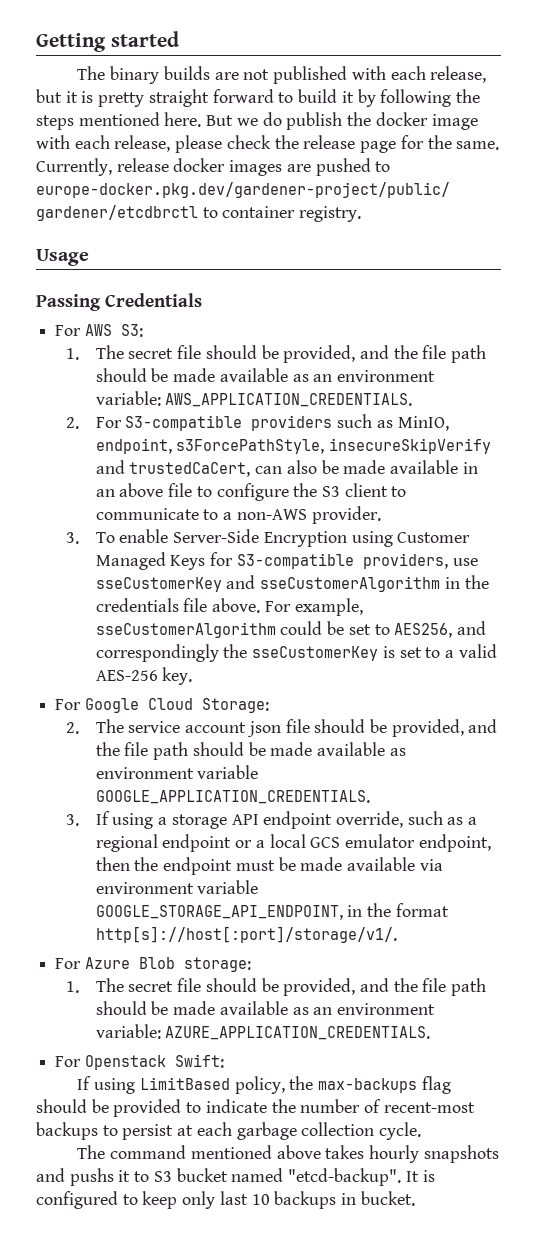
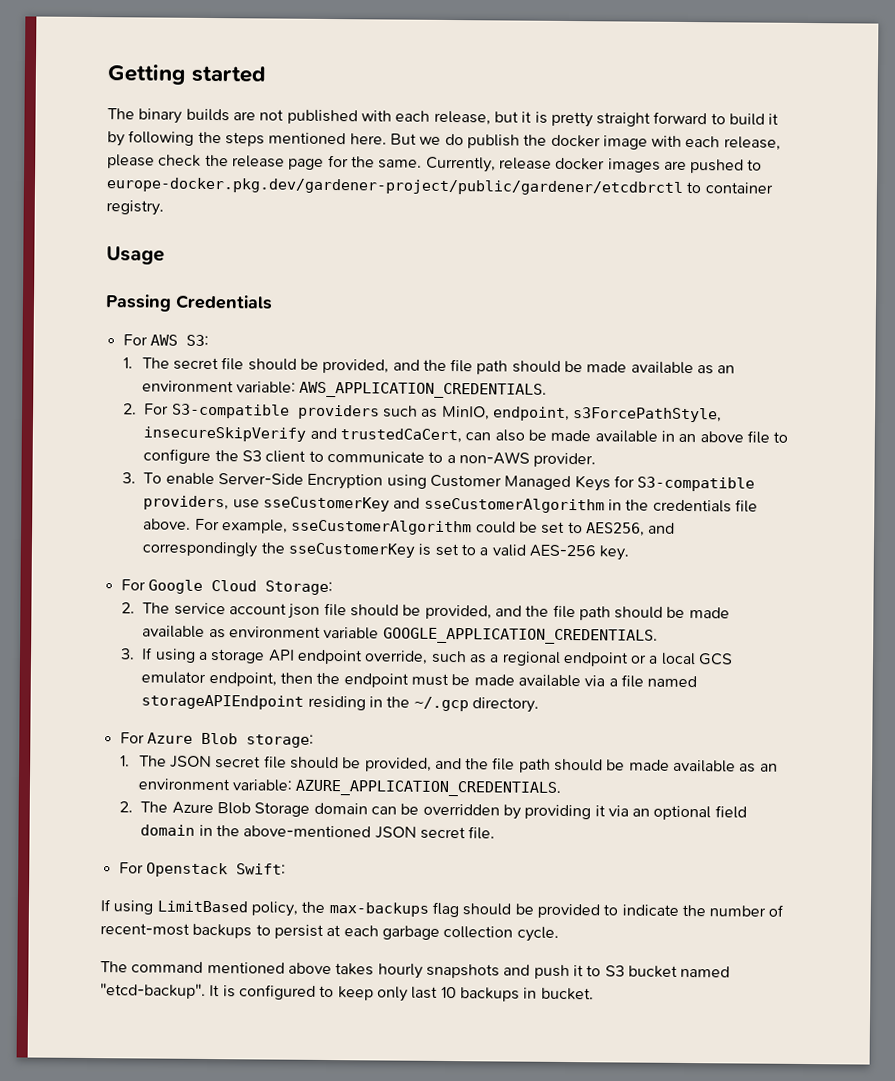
- 3. If using a storage API endpoint override, such as a regional endpoint or a local GCS emulator endpoint, then the endpoint must be made available via environment variable GOOGLE_STORAGE_API_ENDPOINT, in the format http[s]://host[:port]/storage/v1/.
+ 3. If using a storage API endpoint override, such as a regional endpoint or a local GCS emulator endpoint, then the endpoint must be made available via a file named storageAPIEndpoint residing in the ~/.gcp directory.
- 1. The secret file should be provided, and the file path should be made available as an environment variable: AZURE_APPLICATION_CREDENTIALS.
+ 1. The JSON secret file should be provided, and the file path should be made available as an environment variable: AZURE_APPLICATION_CREDENTIALS.
+ 2. The Azure Blob Storage domain can be overridden by providing it via an optional field domain in the above-mentioned JSON secret file.
- The command mentioned above takes hourly snapshots and pushs it to S3 bucket named "etcd-backup".
+ The command mentioned above takes hourly snapshots and push it to S3 bucket named "etcd-backup".

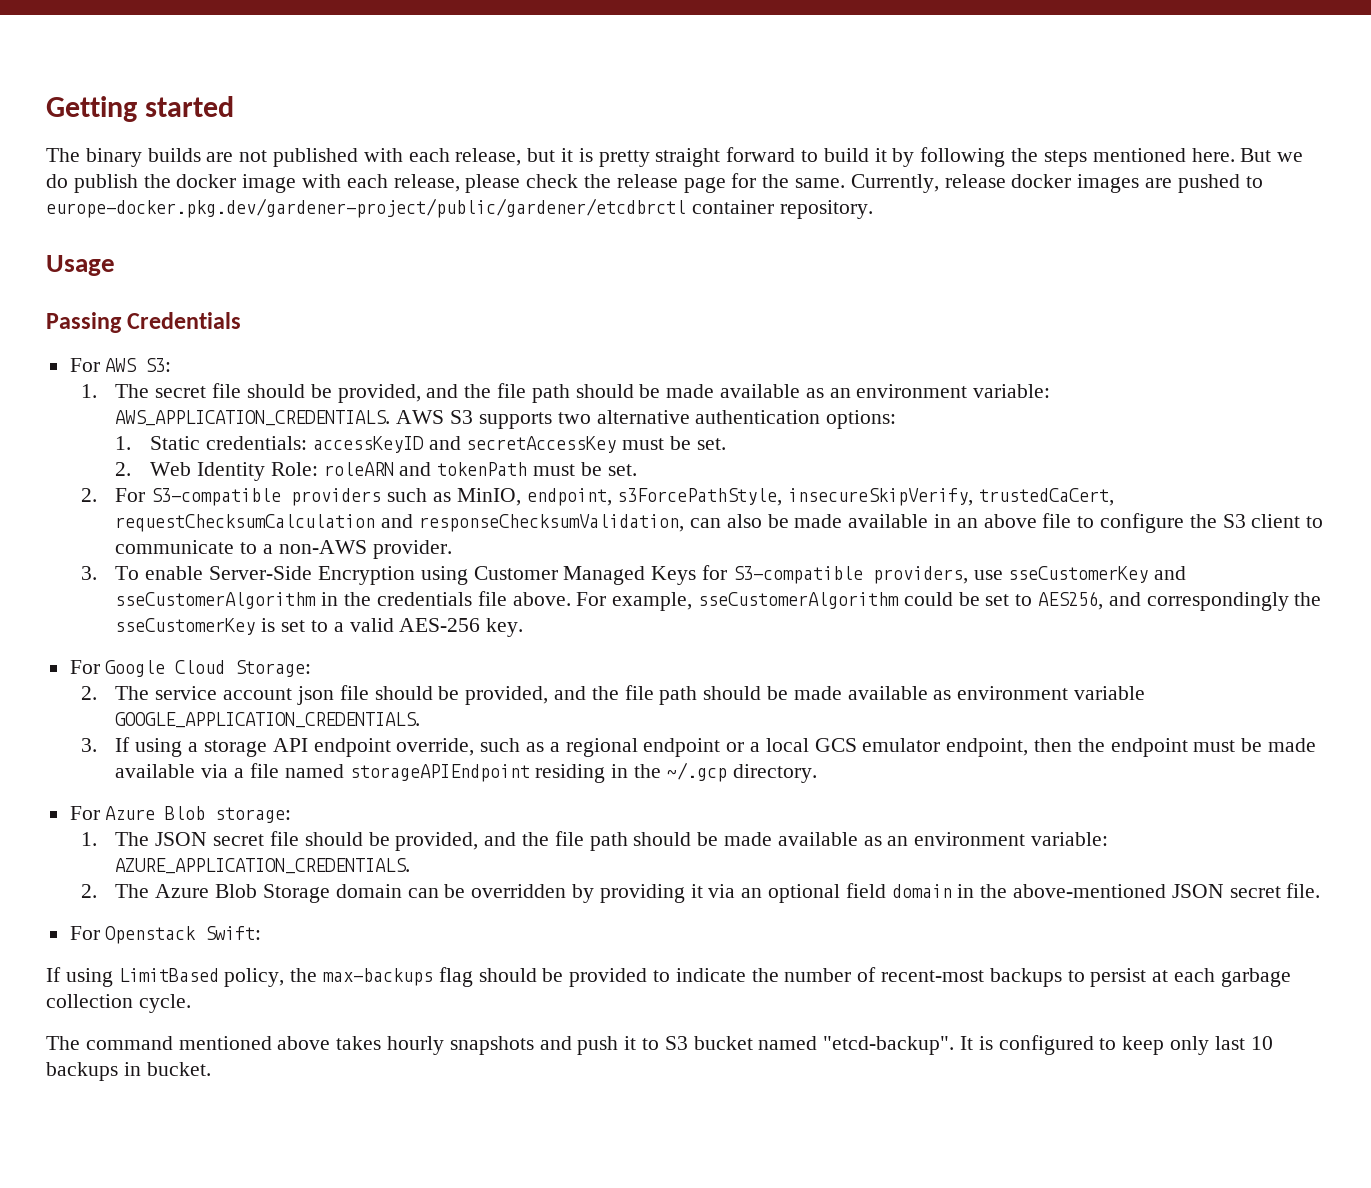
- Currently, release docker images are pushed to europe-docker.pkg.dev/gardener-project/public/gardener/etcdbrctl to container registry.
+ Currently, release docker images are pushed to europe-docker.pkg.dev/gardener-project/public/gardener/etcdbrctl container repository.
+ AWS S3 supports two alternative authentication options:
+ 1. Static credentials: accessKeyID and secretAccessKey must be set.
+ 2. Web Identity Role: roleARN and tokenPath must be set.
- 2. For S3-compatible providers such as MinIO, endpoint, s3ForcePathStyle, insecureSkipVerify and trustedCaCert, can also be made available in an above file to configure the S3 client to communicate to a non-AWS provider.
+ 2. For S3-compatible providers such as MinIO, endpoint, s3ForcePathStyle, insecureSkipVerify, trustedCaCert, requestChecksumCalculation and responseChecksumValidation, can also be made available in an above file to configure the S3 client to communicate to a non-AWS provider.

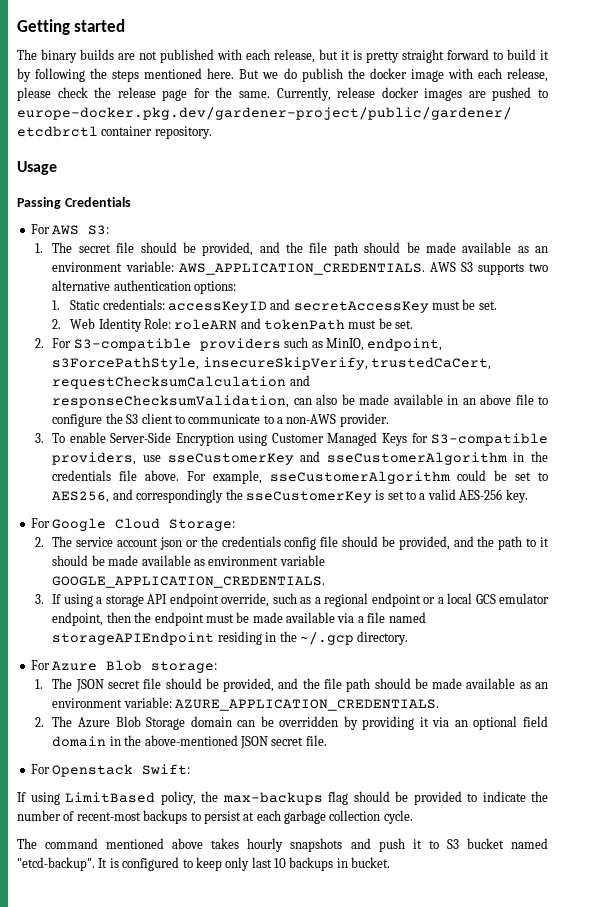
- 2. The service account json file should be provided, and the file path should be made available as environment variable GOOGLE_APPLICATION_CREDENTIALS.
+ 2. The service account json or the credentials config file should be provided, and the path to it should be made available as environment variable GOOGLE_APPLICATION_CREDENTIALS.

